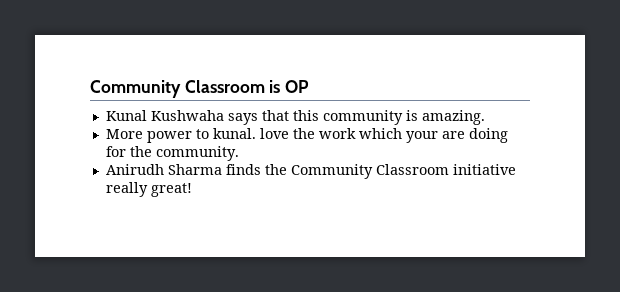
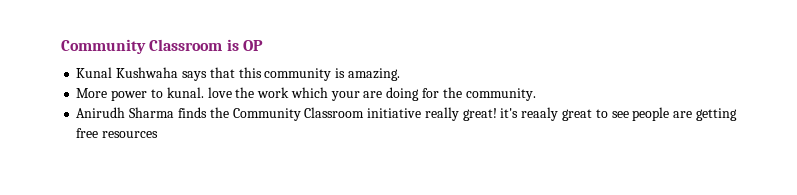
- Anirudh Sharma finds the Community Classroom initiative really great!
+ Anirudh Sharma finds the Community Classroom initiative really great! it's reaaly great to see people are getting free resources

